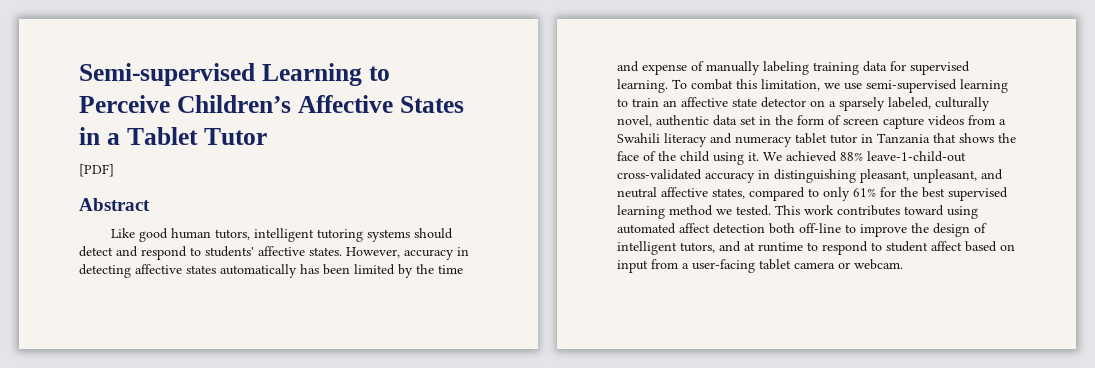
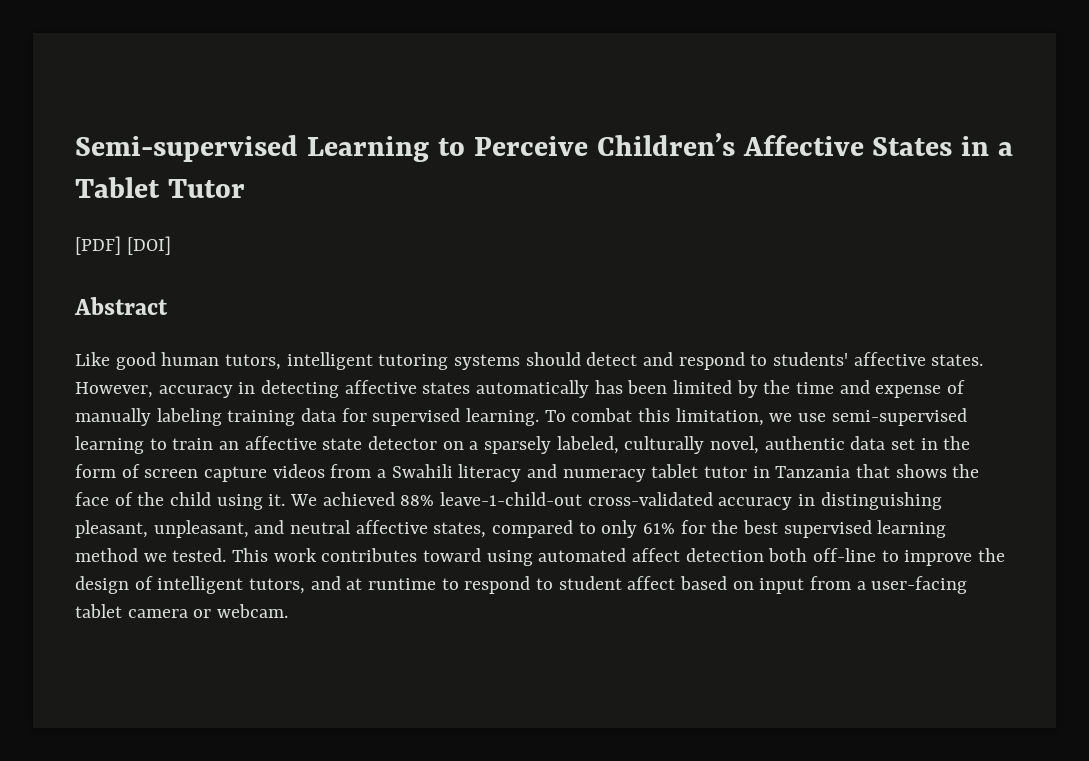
- [PDF]
+ [PDF] [DOI]

